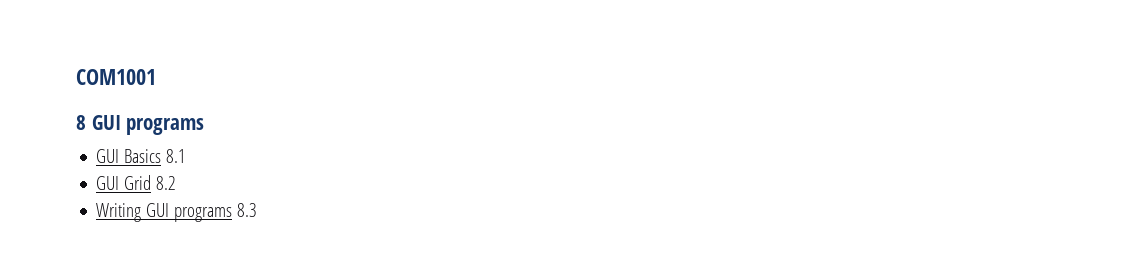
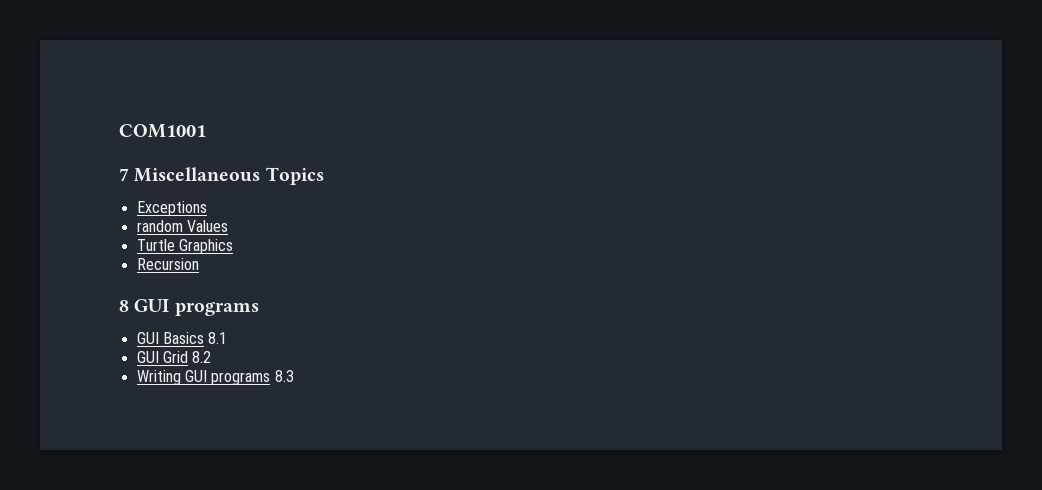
+ 7 Miscellaneous Topics
+ Exceptions
+ random Values
+ Turtle Graphics
+ Recursion

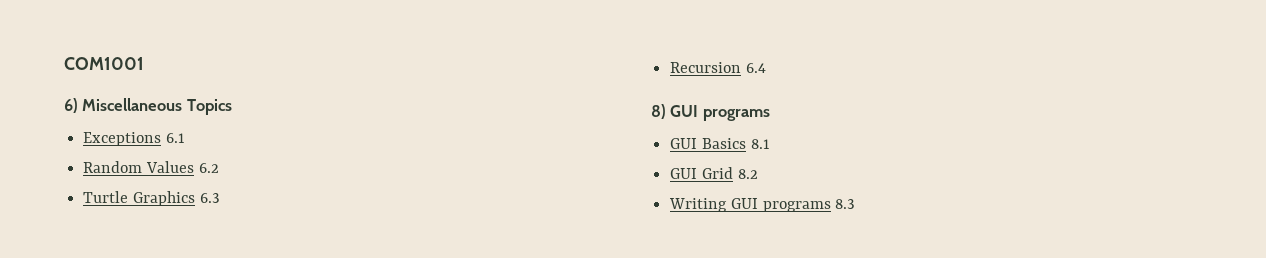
- 7 Miscellaneous Topics
+ 6) Miscellaneous Topics
- Exceptions
- random Values
+ Exceptions 6.1
+ Random Values 6.2
- Turtle Graphics
+ Turtle Graphics 6.3
- Recursion
- 8 GUI programs
+ Recursion 6.4
+ 8) GUI programs

